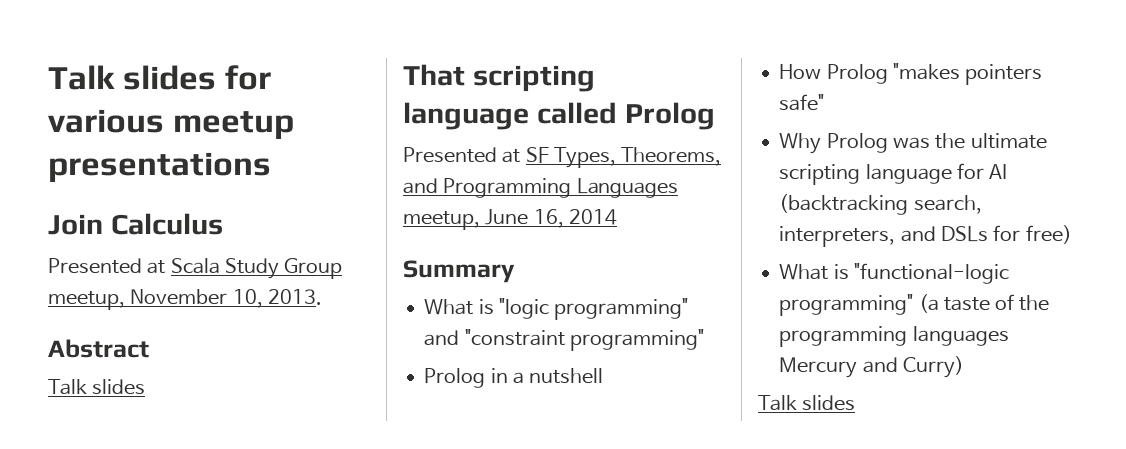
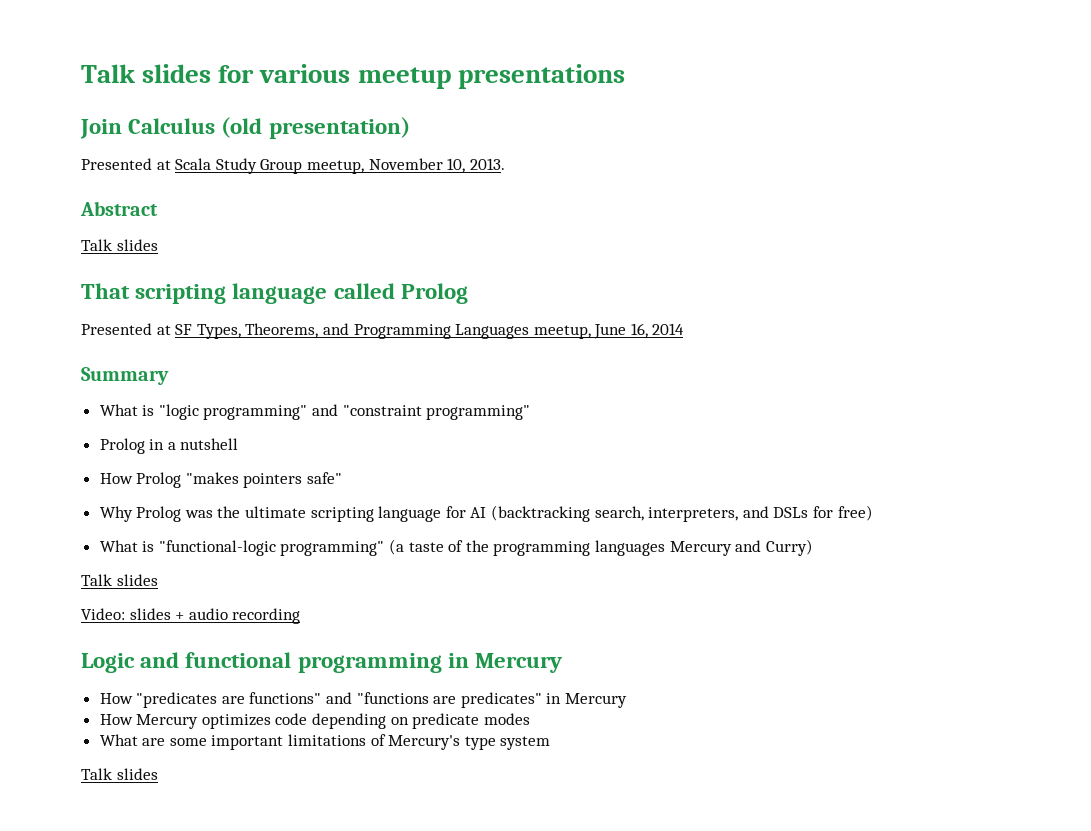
- Join Calculus
+ Join Calculus (old presentation)
+ Video: slides + audio recording
+ Logic and functional programming in Mercury
+ How "predicates are functions" and "functions are predicates" in Mercury
+ How Mercury optimizes code depending on predicate modes
+ What are some important limitations of Mercury's type system
+ Talk slides

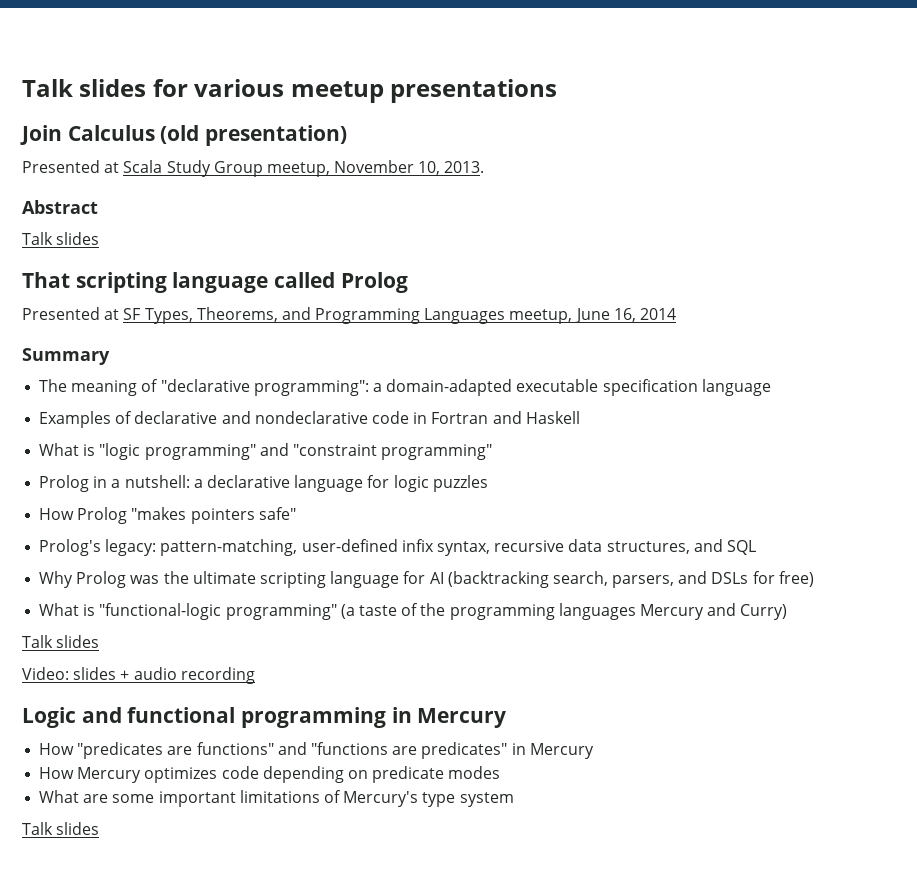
+ The meaning of "declarative programming": a domain-adapted executable specification language
+ Examples of declarative and nondeclarative code in Fortran and Haskell
- Prolog in a nutshell
+ Prolog in a nutshell: a declarative language for logic puzzles
+ Prolog's legacy: pattern-matching, user-defined infix syntax, recursive data structures, and SQL
- Why Prolog was the ultimate scripting language for AI (backtracking search, interpreters, and DSLs for free)
+ Why Prolog was the ultimate scripting language for AI (backtracking search, parsers, and DSLs for free)

